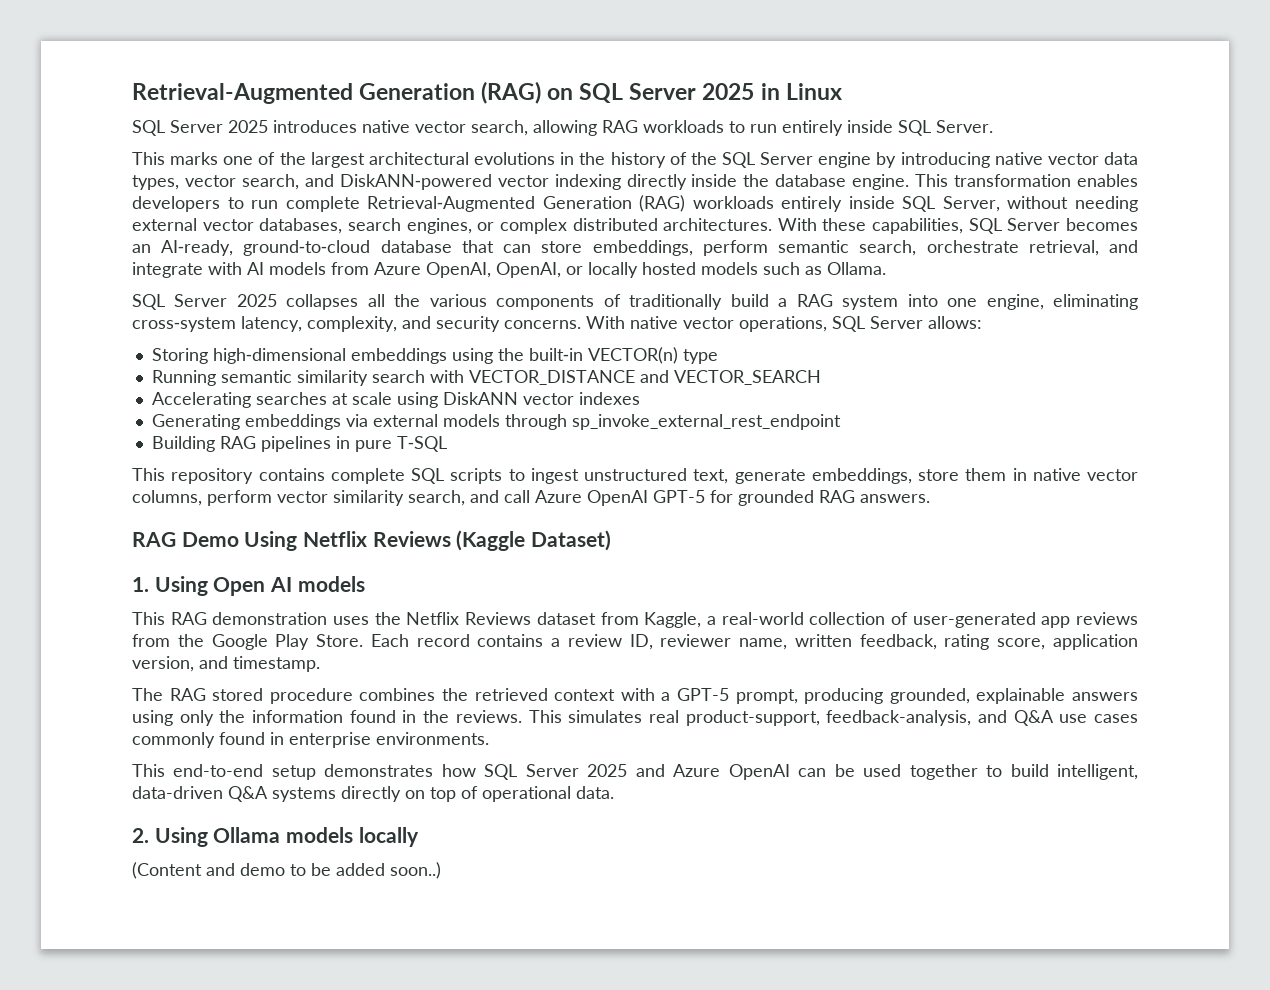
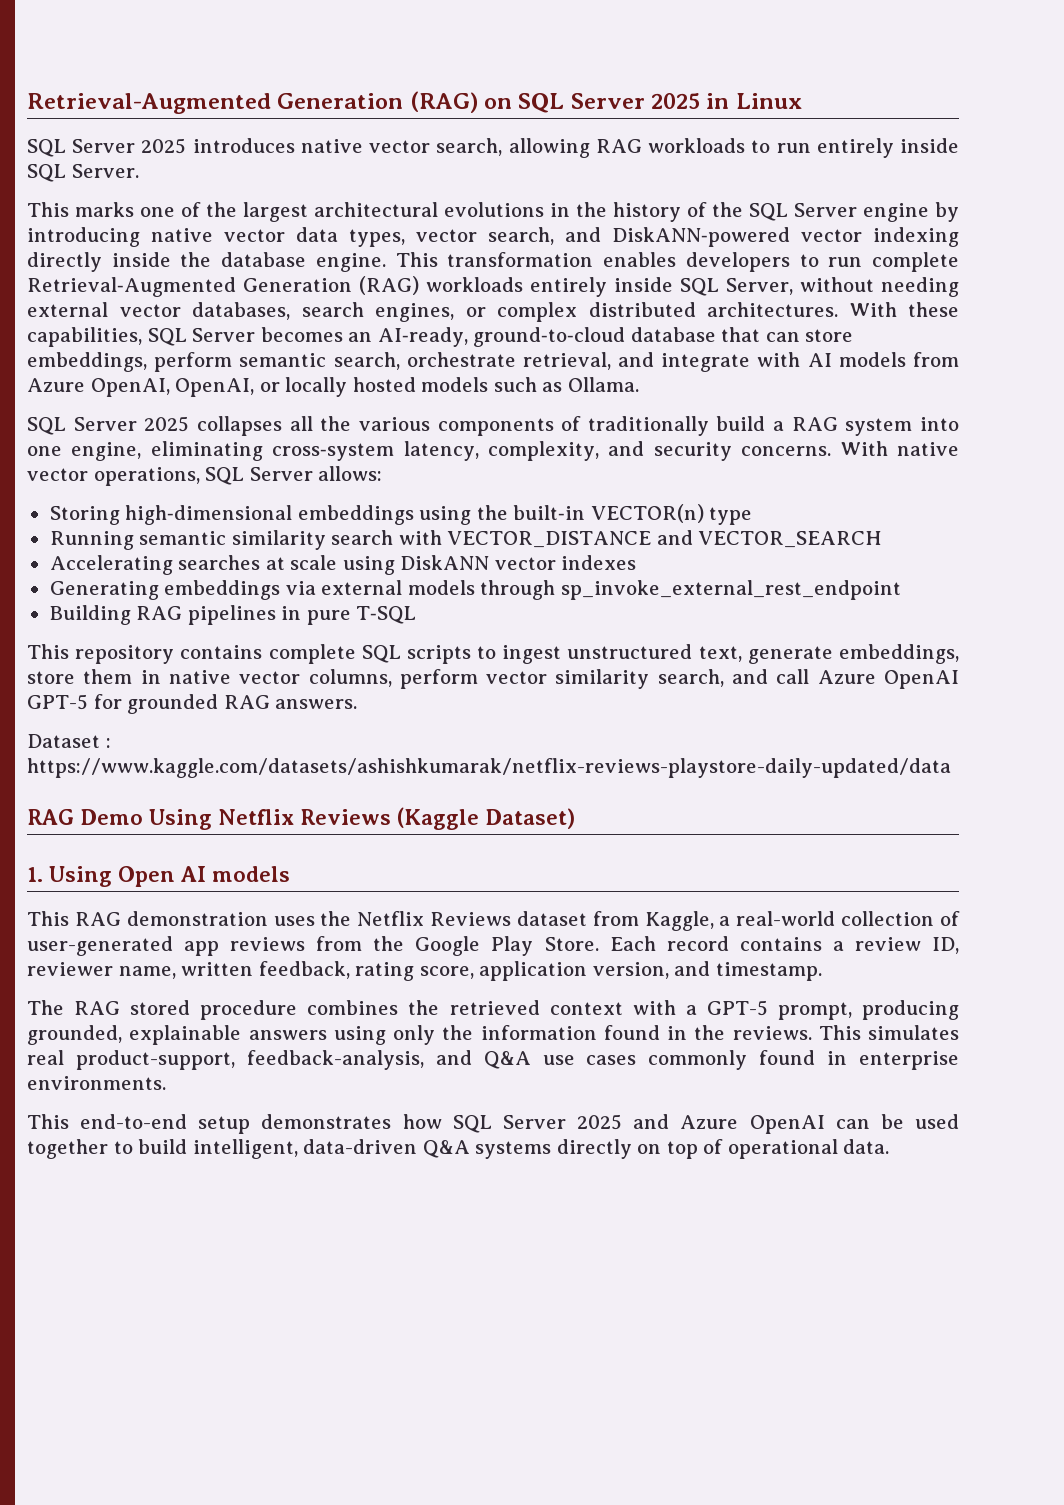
+ Dataset : https://www.kaggle.com/datasets/ashishkumarak/netflix-reviews-playstore-daily-updated/data
- 2. Using Ollama models locally
- (Content and demo to be added soon..)

